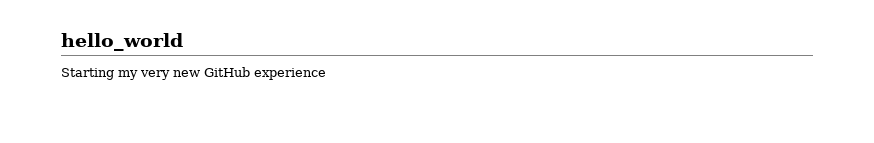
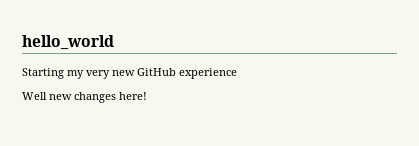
+ Well new changes here!

